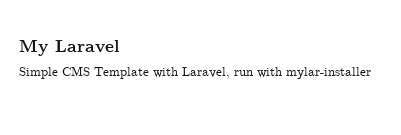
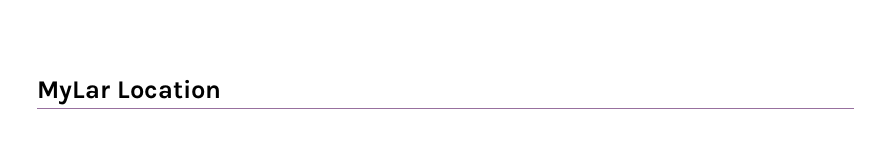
- My Laravel
- Simple CMS Template with Laravel, run with mylar-installer
+ MyLar Location

